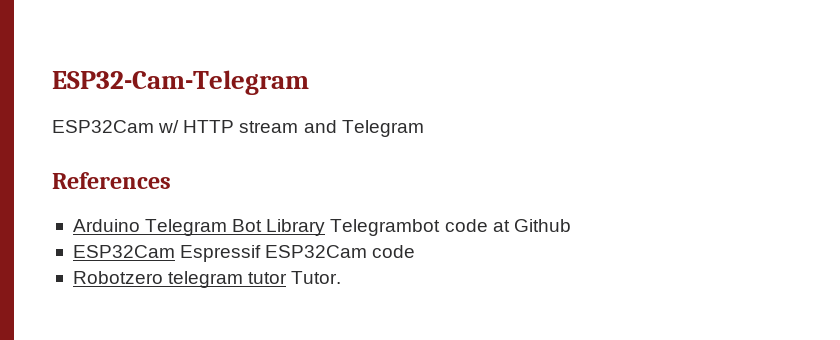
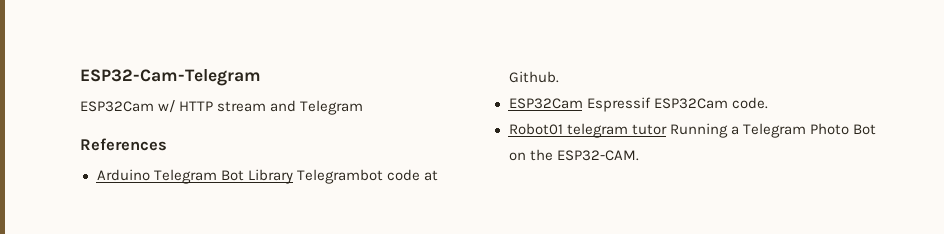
- Arduino Telegram Bot Library Telegrambot code at Github
+ Arduino Telegram Bot Library Telegrambot code at Github.
- ESP32Cam Espressif ESP32Cam code
- Robotzero telegram tutor Tutor.
+ ESP32Cam Espressif ESP32Cam code.
+ Robot01 telegram tutor Running a Telegram Photo Bot on the ESP32-CAM.

